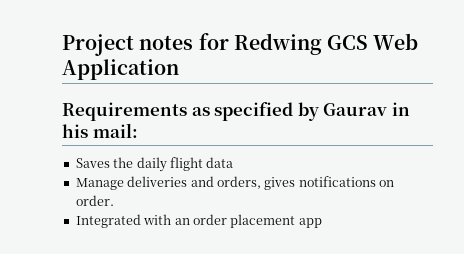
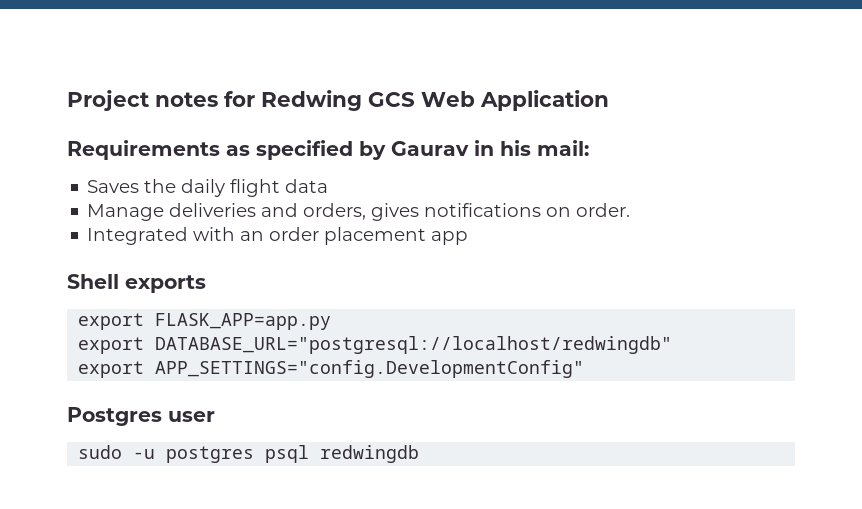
+ Shell exports
+ export FLASK_APP=app.py
+ export DATABASE_URL="postgresql://localhost/redwingdb"
+ export APP_SETTINGS="config.DevelopmentConfig"
+ Postgres user
+ sudo -u postgres psql redwingdb

